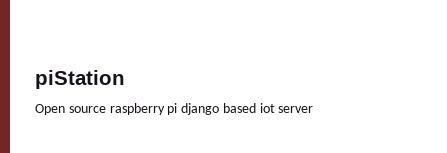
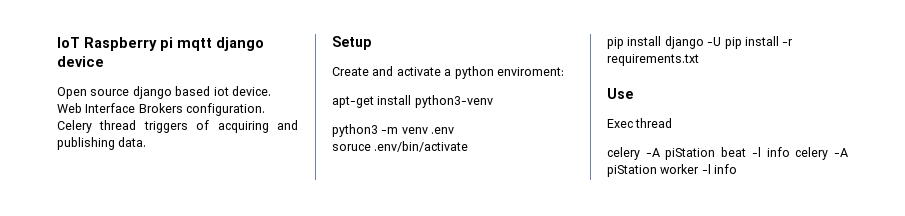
- piStation
+ IoT Raspberry pi mqtt django device
- Open source raspberry pi django based iot server
+ Open source django based iot device. Web Interface Brokers configuration. Celery thread triggers of acquiring and publishing data.
+ Setup
+ Create and activate a python enviroment:
+ apt-get install python3-venv
+ python3 -m venv .env
+ soruce .env/bin/activate
+ pip install django -U pip install -r requirements.txt
+ Use
+ Exec thread
+ celery -A piStation beat -l info celery -A piStation worker -l info

